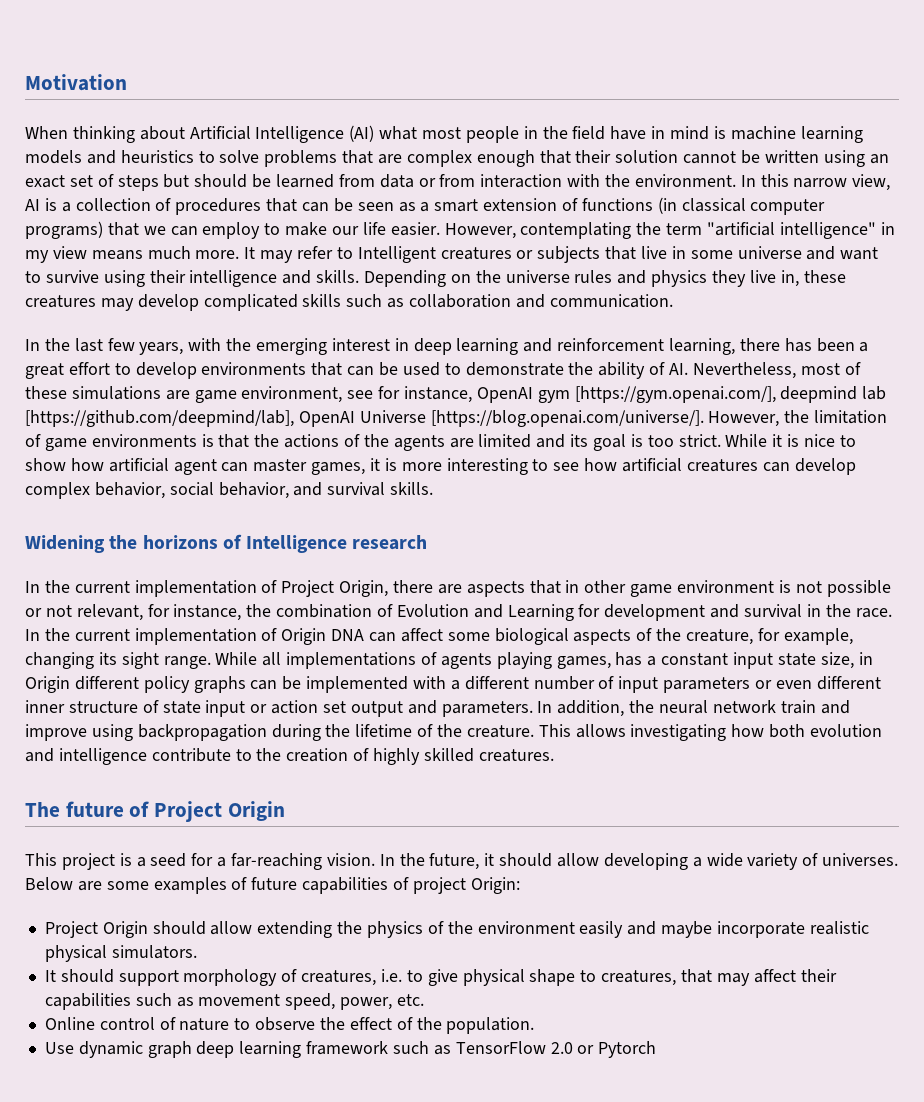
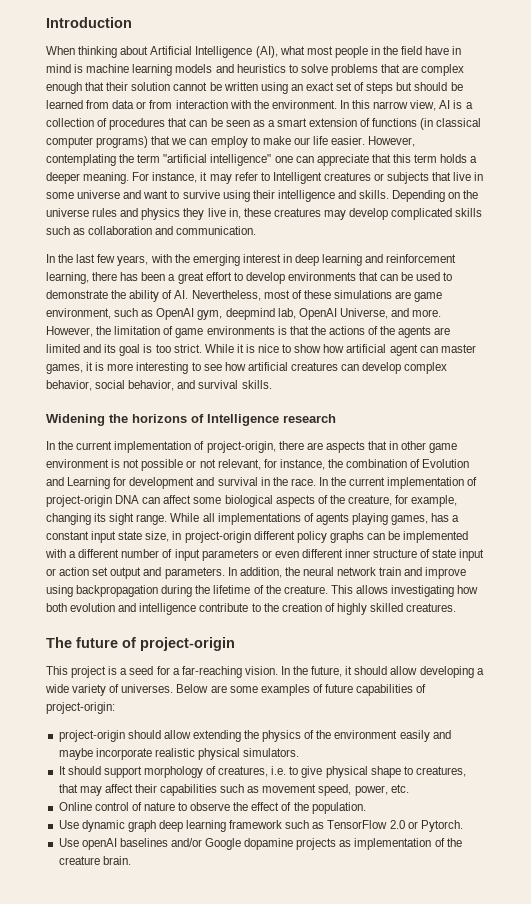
- Motivation
+ Introduction
- When thinking about Artificial Intelligence (AI) what most people in the field have in mind is machine learning models and heuristics to solve problems that are complex enough that their solution cannot be written using an exact set of steps but should be learned from data or from interaction with the environment.
+ When thinking about Artificial Intelligence (AI), what most people in the field have in mind is machine learning models and heuristics to solve problems that are complex enough that their solution cannot be written using an exact set of steps but should be learned from data or from interaction with the environment.
- However, contemplating the term "artificial intelligence" in my view means much more. It may refer to Intelligent creatures or subjects that live in some universe and want to survive using their intelligence and skills.
+ However, contemplating the term "artificial intelligence" one can appreciate that this term holds a deeper meaning. For instance, it may refer to Intelligent creatures or subjects that live in some universe and want to survive using their intelligence and skills.
- In the last few years, with the emerging interest in deep learning and reinforcement learning, there has been a great effort to develop environments that can be used to demonstrate the ability of AI. Nevertheless, most of these simulations are game environment, see for instance, OpenAI gym [https://gym.openai.com/], deepmind lab [https://github.com/deepmind/lab], OpenAI Universe [https://blog.openai.com/universe/]. However, the limitation of game environments is that the actions of the agents are limited and its goal is too strict.
+ In the last few years, with the emerging interest in deep learning and reinforcement learning, there has been a great effort to develop environments that can be used to demonstrate the ability of AI. Nevertheless, most of these simulations are game environment, such as OpenAI gym, deepmind lab, OpenAI Universe, and more. However, the limitation of game environments is that the actions of the agents are limited and its goal is too strict.
- In the current implementation of Project Origin, there are aspects that in other game environment is not possible or not relevant, for instance, the combination of Evolution and Learning for development and survival in the race.
+ In the current implementation of project-origin, there are aspects that in other game environment is not possible or not relevant, for instance, the combination of Evolution and Learning for development and survival in the race.
- In the current implementation of Origin DNA can affect some biological aspects of the creature, for example, changing its sight range.
+ In the current implementation of project-origin DNA can affect some biological aspects of the creature, for example, changing its sight range.
- While all implementations of agents playing games, has a constant input state size, in Origin different policy graphs can be implemented with a different number of input parameters or even different inner structure of state input or action set output and parameters.
+ While all implementations of agents playing games, has a constant input state size, in project-origin different policy graphs can be implemented with a different number of input parameters or even different inner structure of state input or action set output and parameters.
- The future of Project Origin
+ The future of project-origin
- Below are some examples of future capabilities of project Origin:
- Project Origin should allow extending the physics of the environment easily and maybe incorporate realistic physical simulators.
+ Below are some examples of future capabilities of project-origin:
+ project-origin should allow extending the physics of the environment easily and maybe incorporate realistic physical simulators.
- Use dynamic graph deep learning framework such as TensorFlow 2.0 or Pytorch
+ Use dynamic graph deep learning framework such as TensorFlow 2.0 or Pytorch.
+ Use openAI baselines and/or Google dopamine projects as implementation of the creature brain.

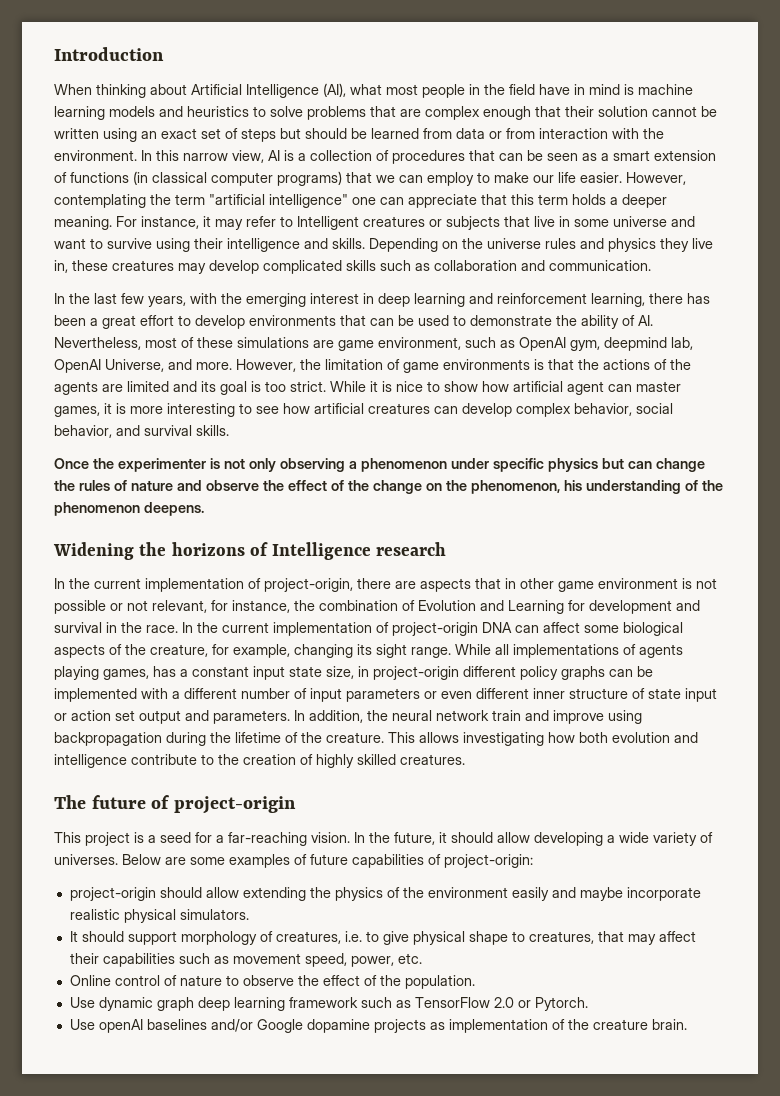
+ Once the experimenter is not only observing a phenomenon under specific physics but can change the rules of nature and observe the effect of the change on the phenomenon, his understanding of the phenomenon deepens.

